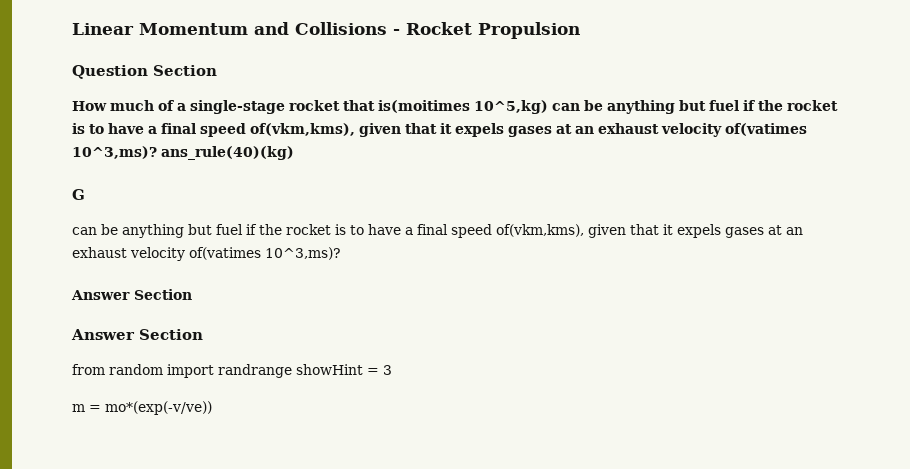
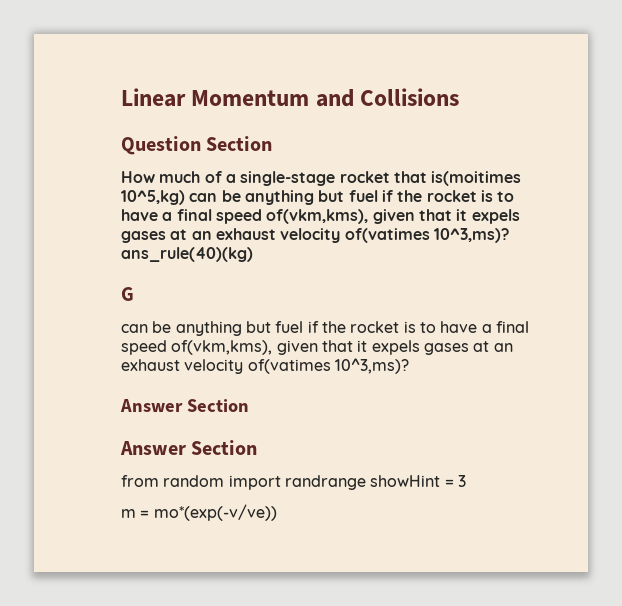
- Linear Momentum and Collisions - Rocket Propulsion
+ Linear Momentum and Collisions

